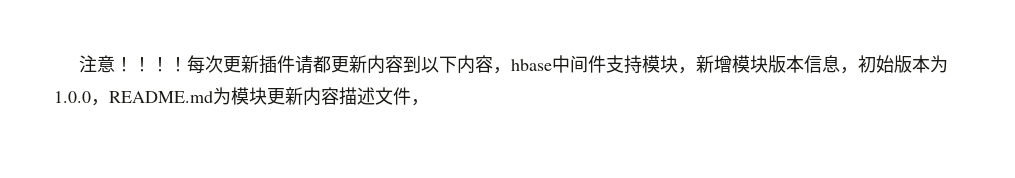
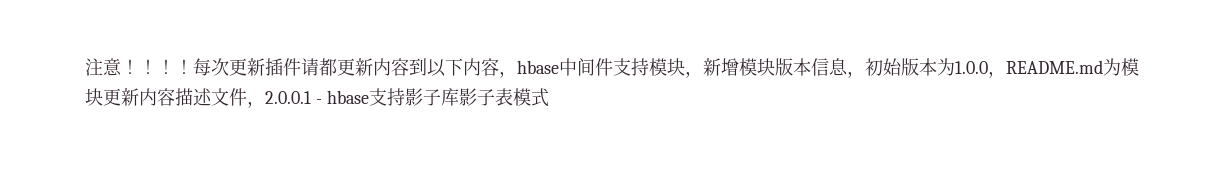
- 每次更新插件请都更新内容到以下内容，hbase中间件支持模块，新增模块版本信息，初始版本为1.0.0，README.md为模块更新内容描述文件，
+ 每次更新插件请都更新内容到以下内容，hbase中间件支持模块，新增模块版本信息，初始版本为1.0.0，README.md为模块更新内容描述文件，2.0.0.1 - hbase支持影子库影子表模式

